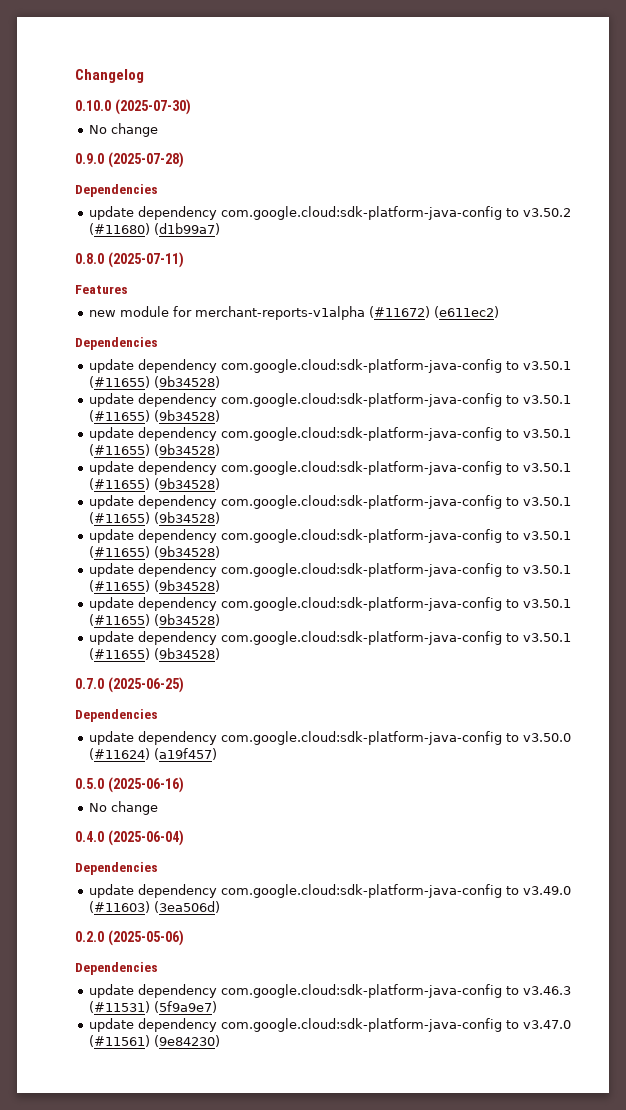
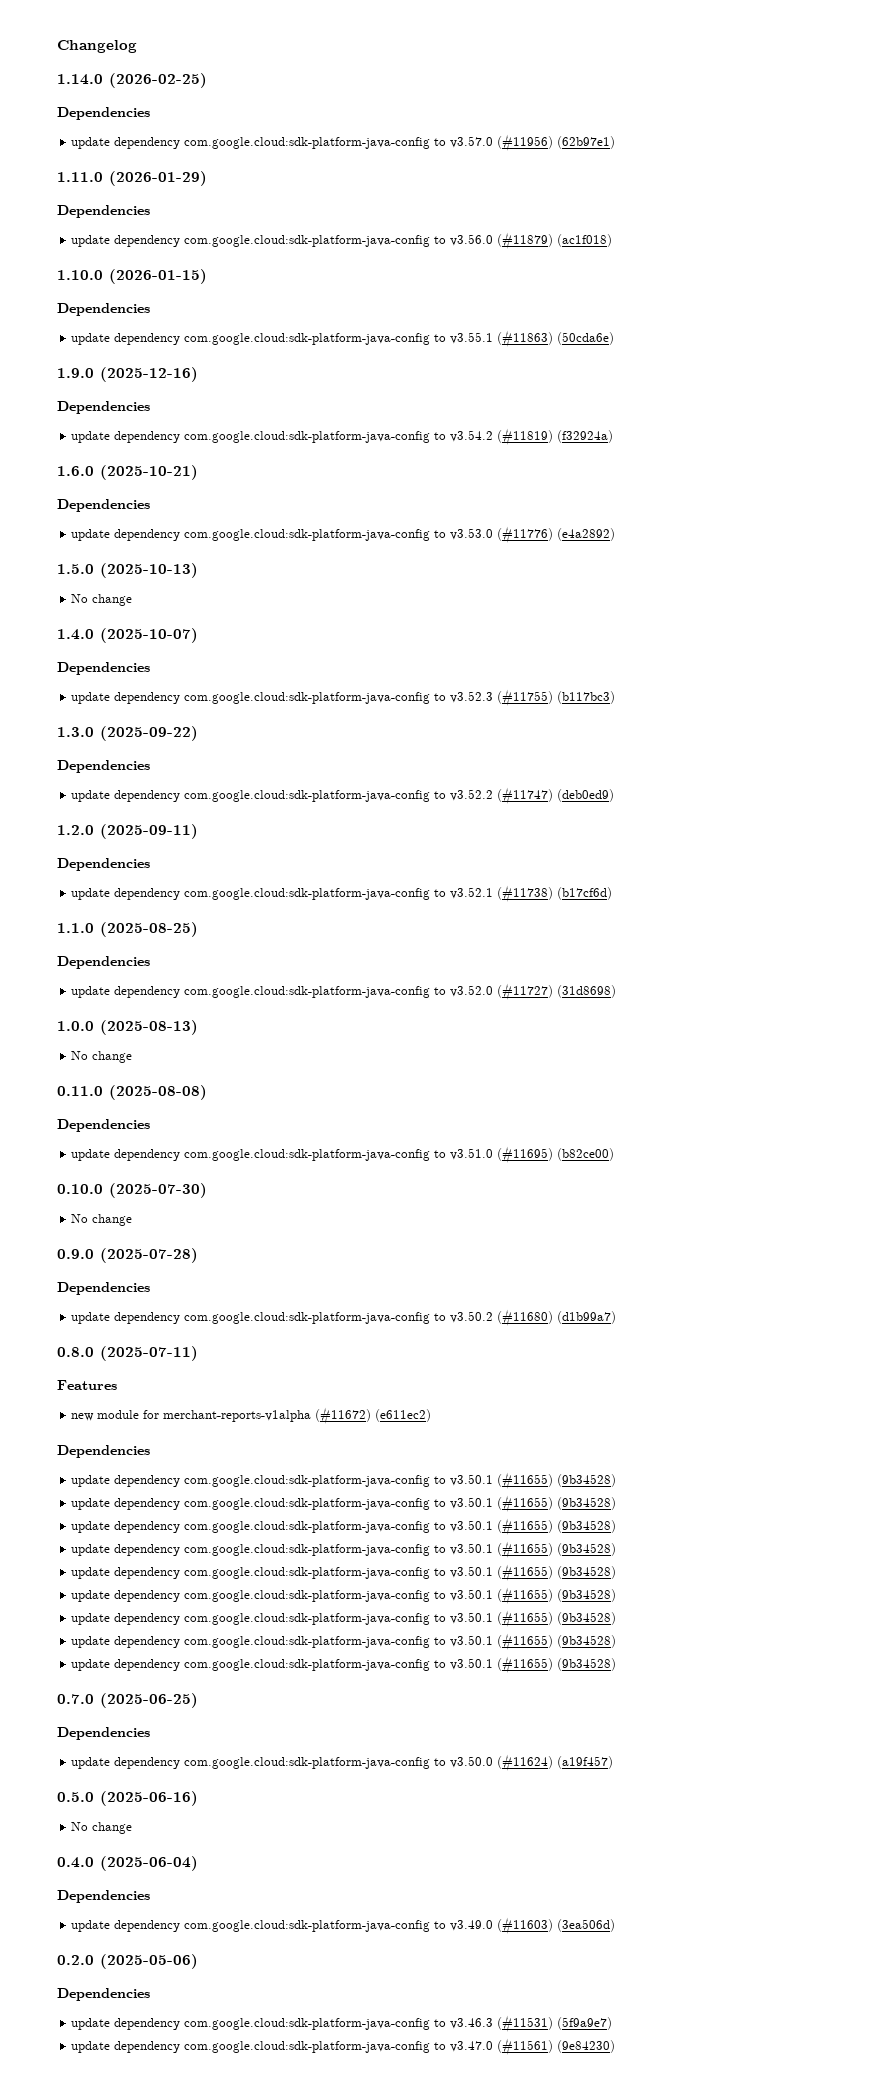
+ 1.14.0 (2026-02-25)
+ Dependencies
+ update dependency com.google.cloud:sdk-platform-java-config to v3.57.0 (#11956) (62b97e1)
+ 1.11.0 (2026-01-29)
+ Dependencies
+ update dependency com.google.cloud:sdk-platform-java-config to v3.56.0 (#11879) (ac1f018)
+ 1.10.0 (2026-01-15)
+ Dependencies
+ update dependency com.google.cloud:sdk-platform-java-config to v3.55.1 (#11863) (50cda6e)
+ 1.9.0 (2025-12-16)
+ Dependencies
+ update dependency com.google.cloud:sdk-platform-java-config to v3.54.2 (#11819) (f32924a)
+ 1.6.0 (2025-10-21)
+ Dependencies
+ update dependency com.google.cloud:sdk-platform-java-config to v3.53.0 (#11776) (e4a2892)
+ 1.5.0 (2025-10-13)
+ No change
+ 1.4.0 (2025-10-07)
+ Dependencies
+ update dependency com.google.cloud:sdk-platform-java-config to v3.52.3 (#11755) (b117bc3)
+ 1.3.0 (2025-09-22)
+ Dependencies
+ update dependency com.google.cloud:sdk-platform-java-config to v3.52.2 (#11747) (deb0ed9)
+ 1.2.0 (2025-09-11)
+ Dependencies
+ update dependency com.google.cloud:sdk-platform-java-config to v3.52.1 (#11738) (b17cf6d)
+ 1.1.0 (2025-08-25)
+ Dependencies
+ update dependency com.google.cloud:sdk-platform-java-config to v3.52.0 (#11727) (31d8698)
+ 1.0.0 (2025-08-13)
+ No change
+ 0.11.0 (2025-08-08)
+ Dependencies
+ update dependency com.google.cloud:sdk-platform-java-config to v3.51.0 (#11695) (b82ce00)

